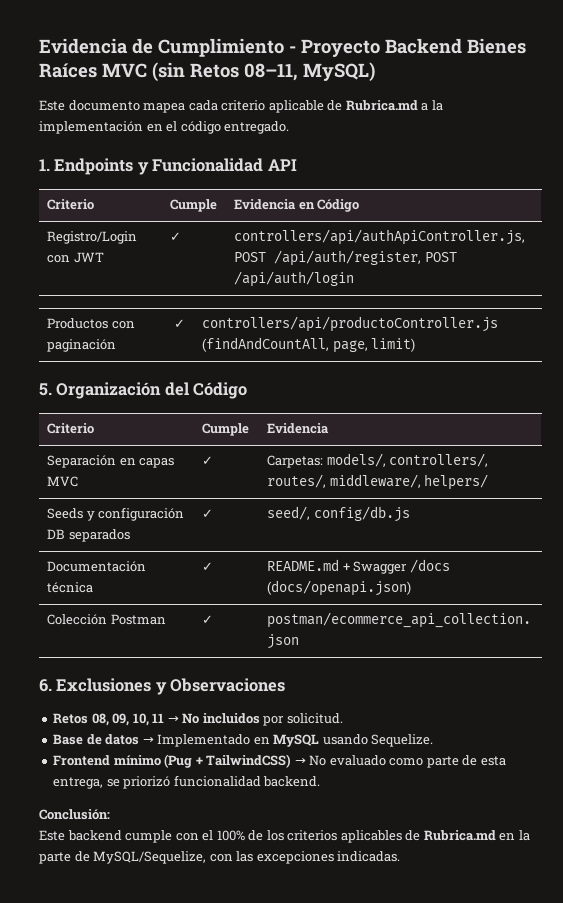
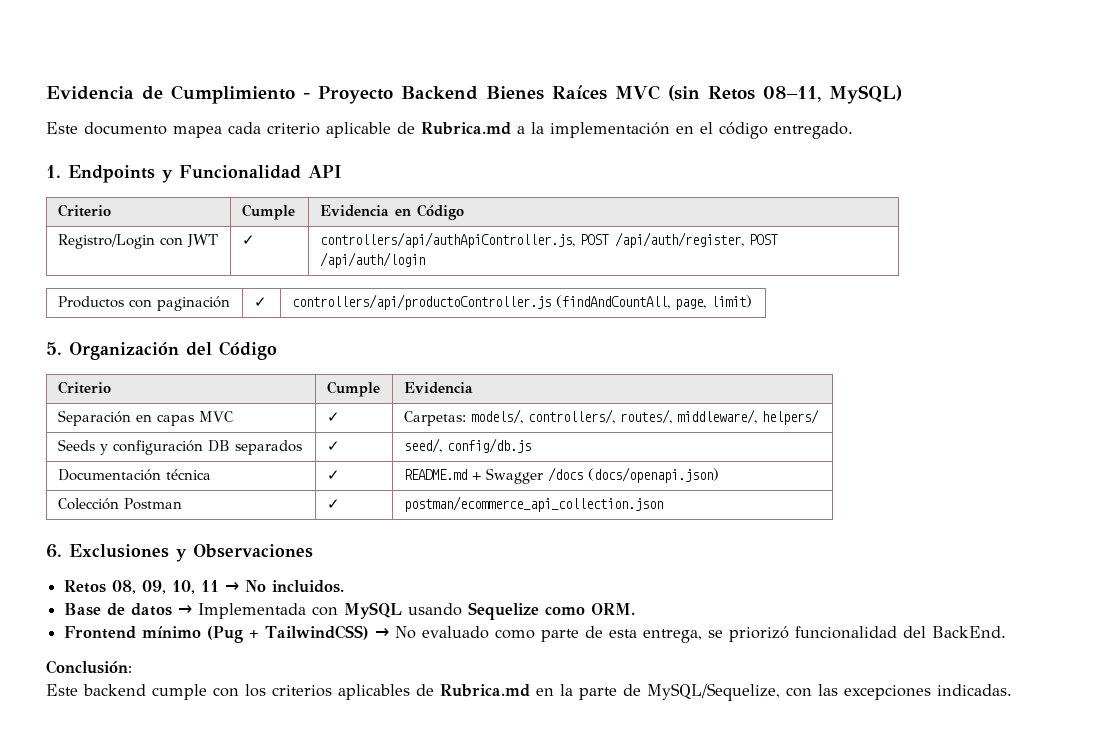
- Retos 08, 09, 10, 11 → No incluidos por solicitud.
+ Retos 08, 09, 10, 11 → No incluidos.
- Base de datos → Implementado en MySQL usando Sequelize.
+ Base de datos → Implementada con MySQL usando Sequelize como ORM.
- Frontend mínimo (Pug + TailwindCSS) → No evaluado como parte de esta entrega, se priorizó funcionalidad backend.
+ Frontend mínimo (Pug + TailwindCSS) → No evaluado como parte de esta entrega, se priorizó funcionalidad del BackEnd.
- Este backend cumple con el 100% de los criterios aplicables de Rubrica.md en la parte de MySQL/Sequelize, con las excepciones indicadas.
+ Este backend cumple con los criterios aplicables de Rubrica.md en la parte de MySQL/Sequelize, con las excepciones indicadas.

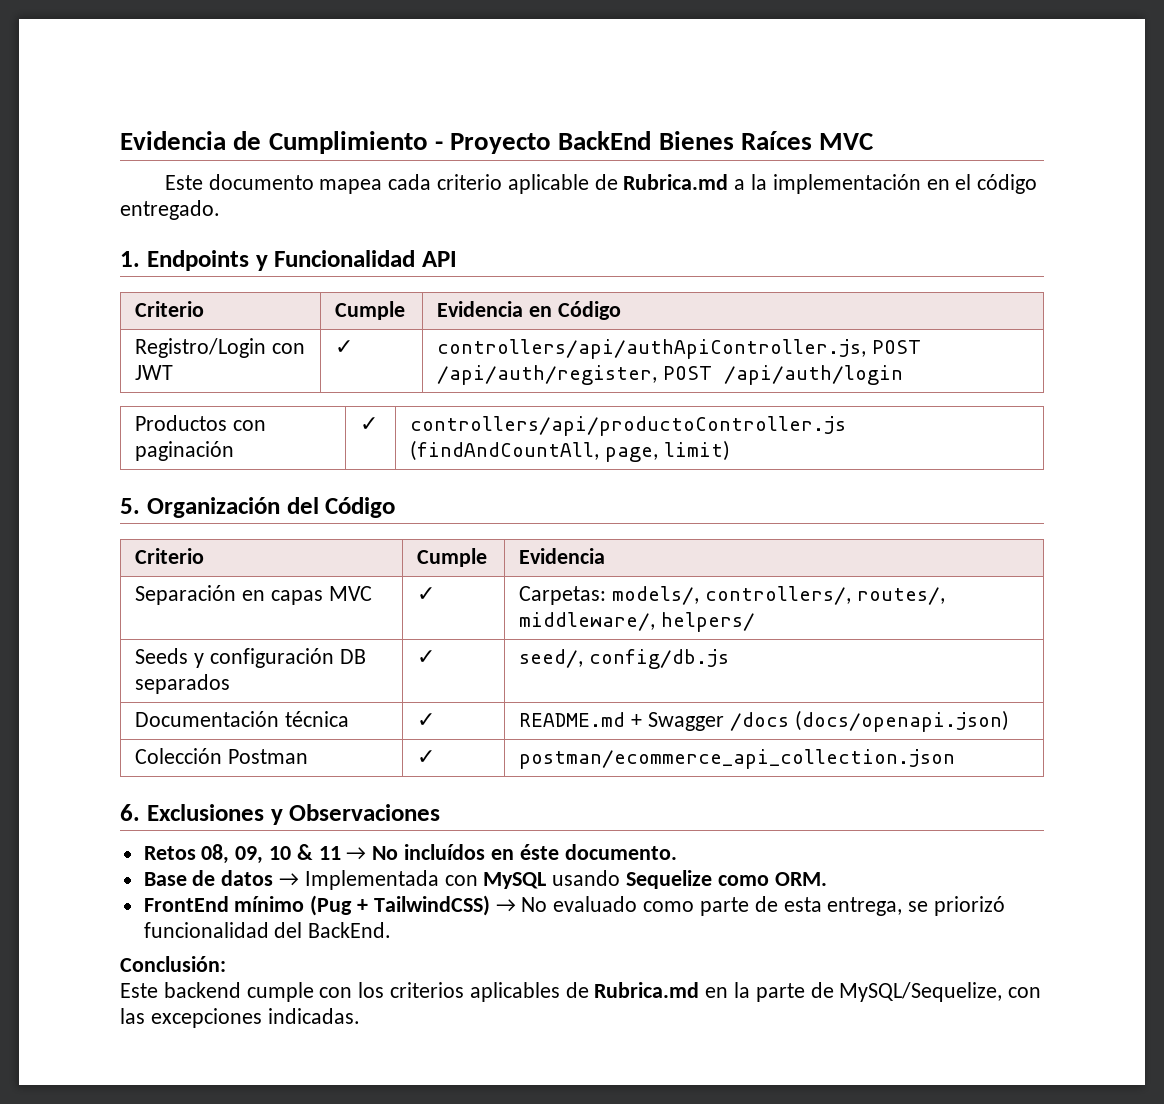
- Evidencia de Cumplimiento - Proyecto Backend Bienes Raíces MVC (sin Retos 08–11, MySQL)
+ Evidencia de Cumplimiento - Proyecto BackEnd Bienes Raíces MVC
- Retos 08, 09, 10, 11 → No incluidos.
+ Retos 08, 09, 10 & 11 → No incluídos en éste documento.
- Frontend mínimo (Pug + TailwindCSS) → No evaluado como parte de esta entrega, se priorizó funcionalidad del BackEnd.
+ FrontEnd mínimo (Pug + TailwindCSS) → No evaluado como parte de esta entrega, se priorizó funcionalidad del BackEnd.

